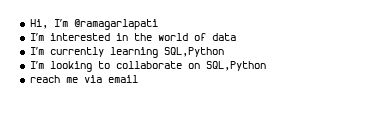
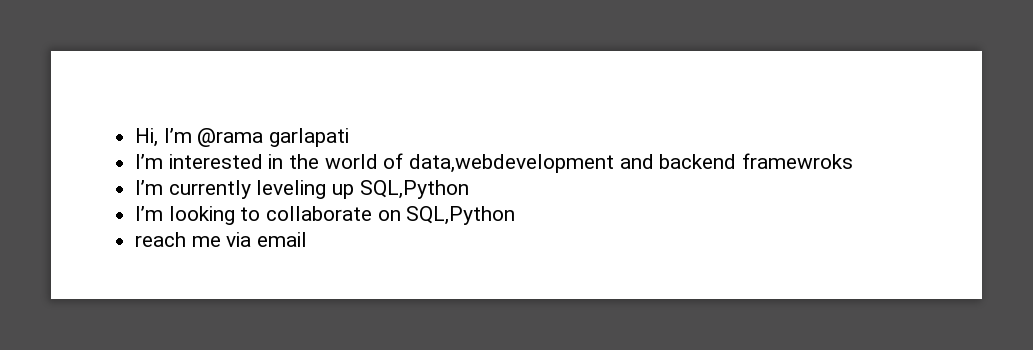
- Hi, I’m @ramagarlapati
+ Hi, I’m @rama garlapati
- I’m interested in the world of data
+ I’m interested in the world of data,webdevelopment and backend framewroks
- I’m currently learning SQL,Python
+ I’m currently leveling up SQL,Python

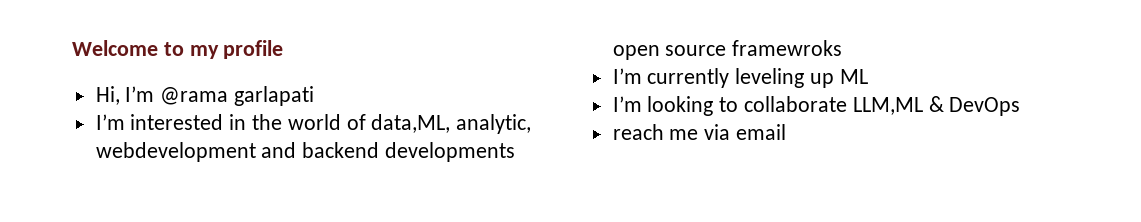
+ Welcome to my profile
- I’m interested in the world of data,webdevelopment and backend framewroks
+ I’m interested in the world of data,ML, analytic, webdevelopment and backend developments open source framewroks
- I’m currently leveling up SQL,Python
+ I’m currently leveling up ML
- I’m looking to collaborate on SQL,Python
+ I’m looking to collaborate LLM,ML & DevOps

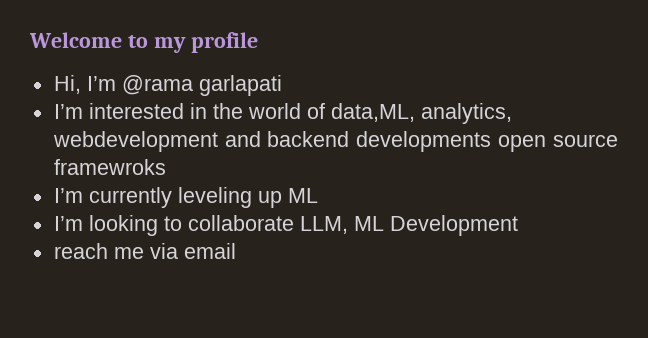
- I’m interested in the world of data,ML, analytic, webdevelopment and backend developments open source framewroks
+ I’m interested in the world of data,ML, analytics, webdevelopment and backend developments open source framewroks
- I’m looking to collaborate LLM,ML & DevOps
+ I’m looking to collaborate LLM, ML Development

